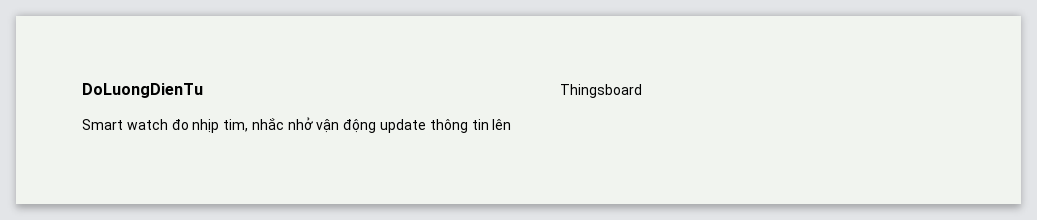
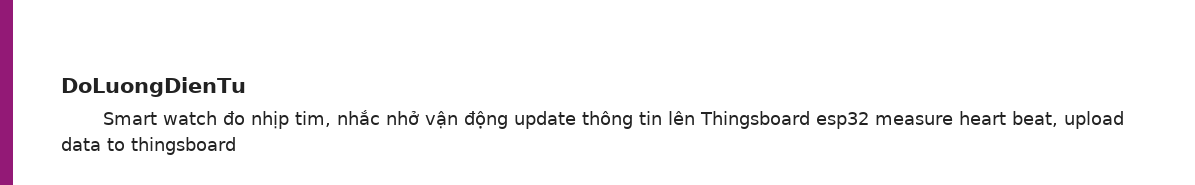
- Smart watch đo nhịp tim, nhắc nhở vận động update thông tin lên Thingsboard
+ Smart watch đo nhịp tim, nhắc nhở vận động update thông tin lên Thingsboard esp32 measure heart beat, upload data to thingsboard

